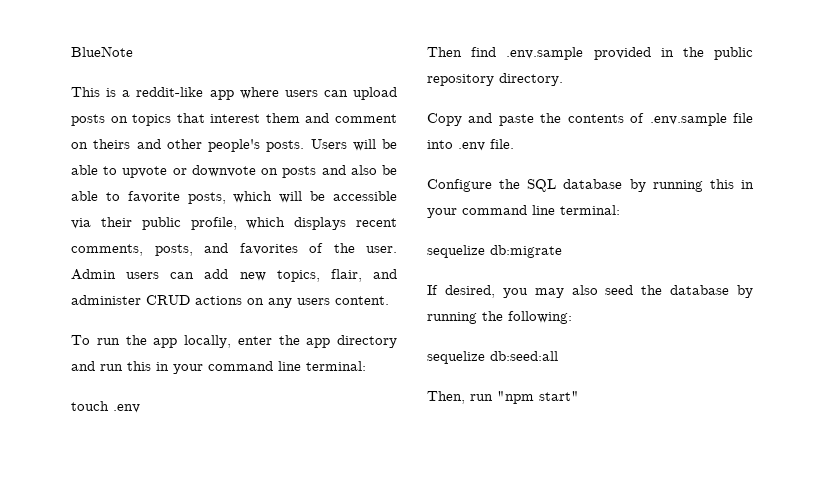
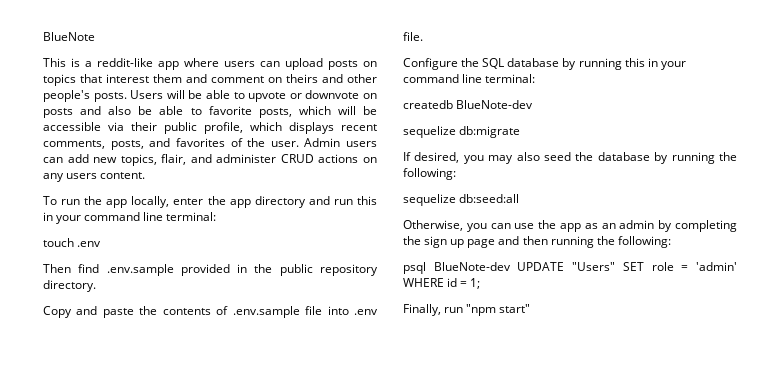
+ createdb BlueNote-dev
- Then, run "npm start"
+ Otherwise, you can use the app as an admin by completing the sign up page and then running the following:
+ psql BlueNote-dev UPDATE "Users" SET role = 'admin' WHERE id = 1;
+ Finally, run "npm start"

